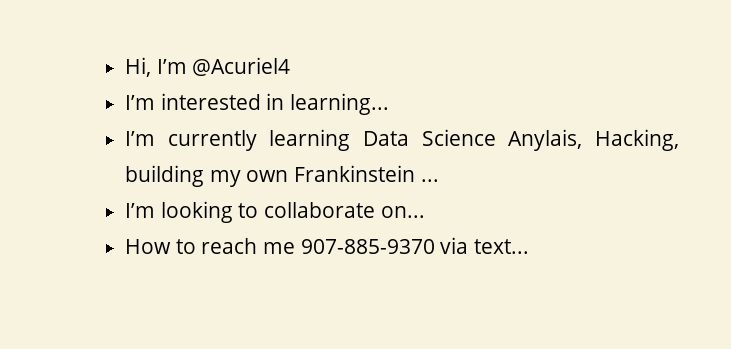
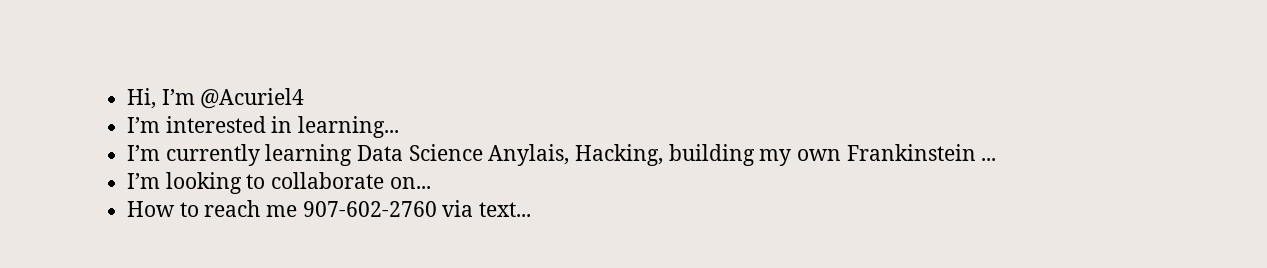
- How to reach me 907-885-9370 via text...
+ How to reach me 907-602-2760 via text...

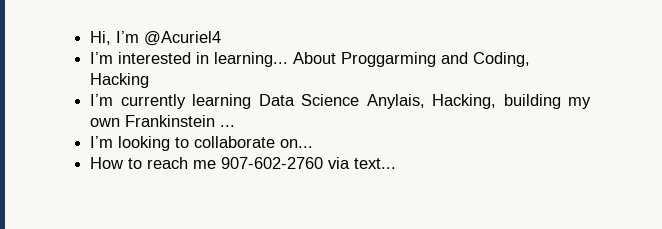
+ About Proggarming and Coding, Hacking

